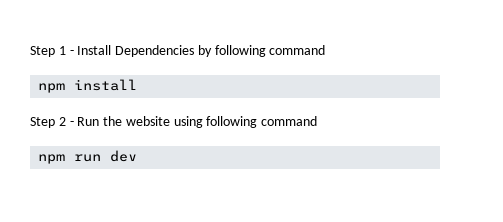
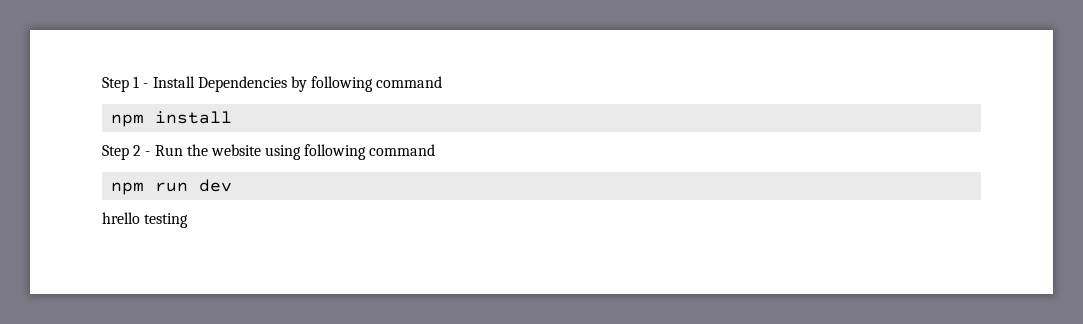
+ hrello testing

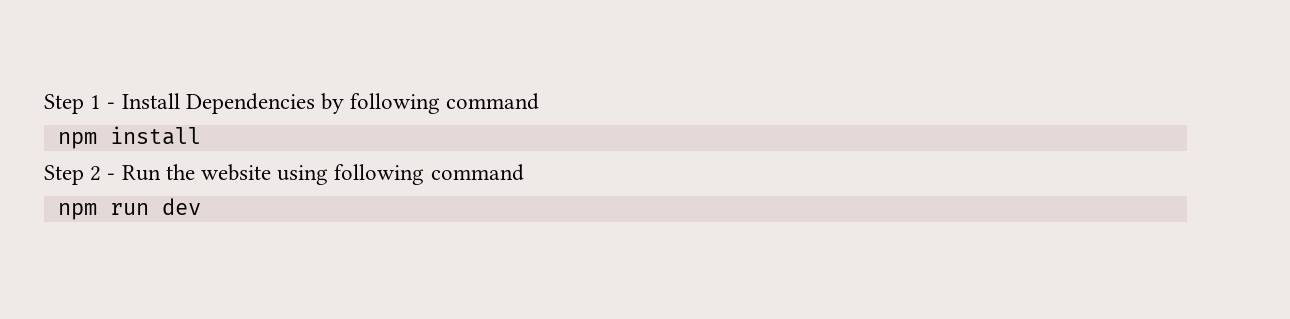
- hrello testing

